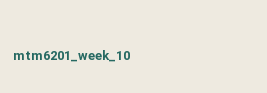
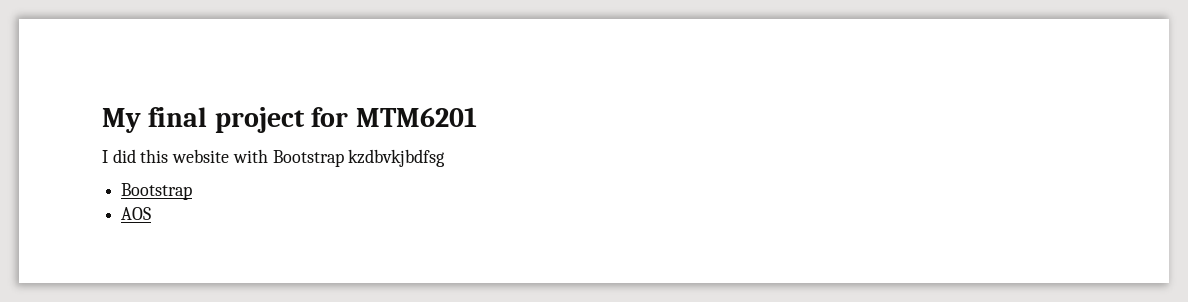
- mtm6201_week_10
+ My final project for MTM6201
+ I did this website with Bootstrap kzdbvkjbdfsg
+ Bootstrap
+ AOS

